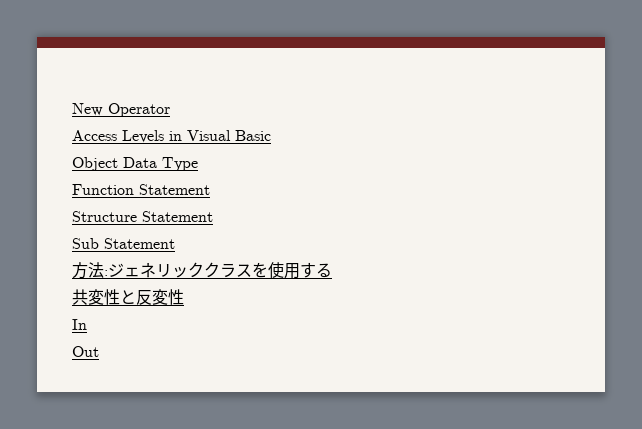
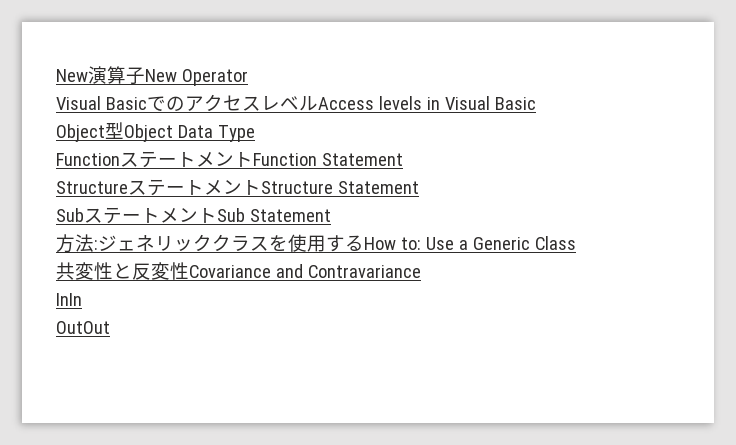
- New Operator
+ New演算子New Operator
- Access Levels in Visual Basic
+ Visual BasicでのアクセスレベルAccess levels in Visual Basic
- Object Data Type
+ Object型Object Data Type
- Function Statement
- Structure Statement
- Sub Statement
+ FunctionステートメントFunction Statement
+ StructureステートメントStructure Statement
+ SubステートメントSub Statement
- 方法:ジェネリッククラスを使用する
+ 方法:ジェネリッククラスを使用するHow to: Use a Generic Class
- 共変性と反変性
- In
- Out
+ 共変性と反変性Covariance and Contravariance
+ InIn
+ OutOut

